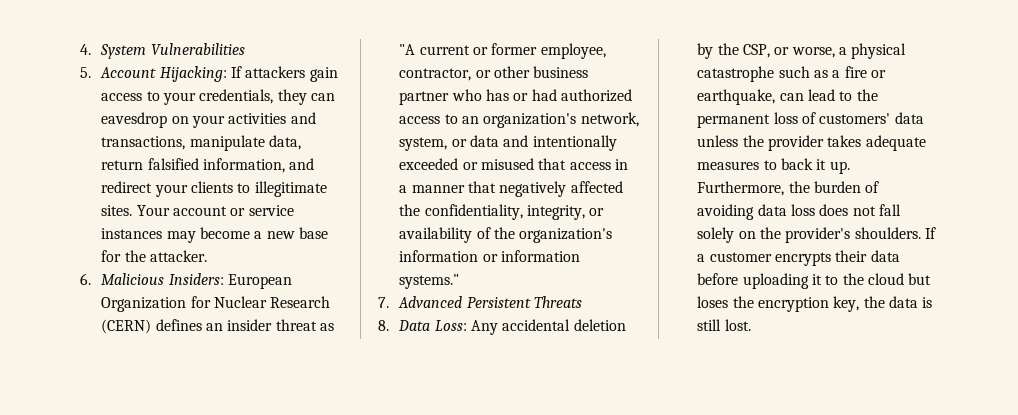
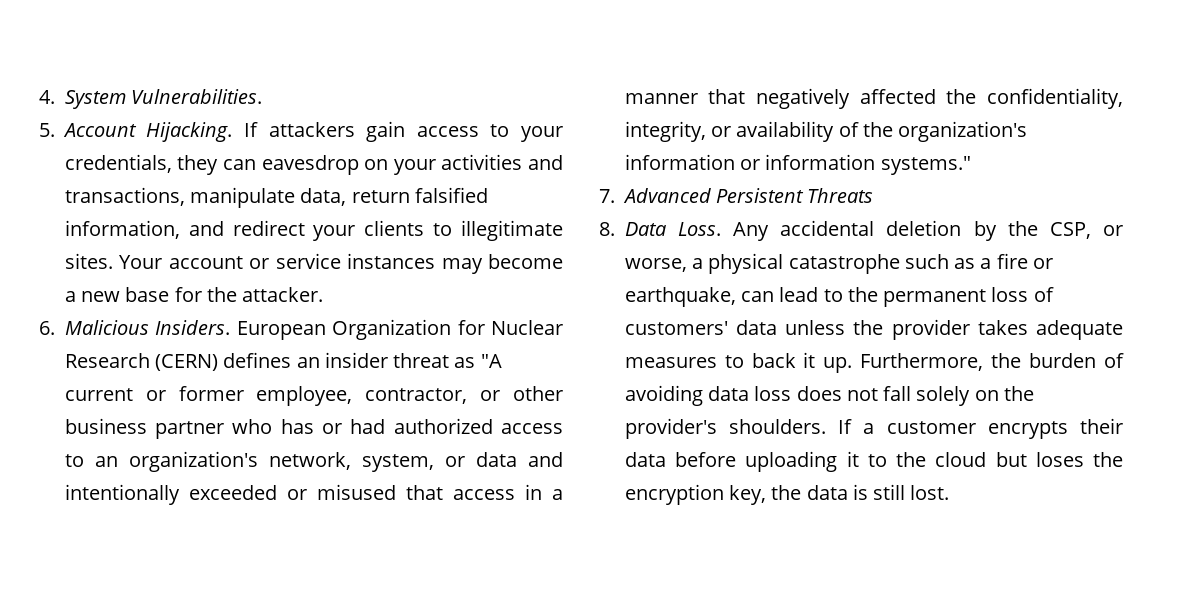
- 4. System Vulnerabilities
+ 4. System Vulnerabilities.
- 5. Account Hijacking: If attackers gain access to your credentials, they can eavesdrop on your activities and transactions, manipulate data, return falsified information, and redirect your clients to illegitimate sites.
+ 5. Account Hijacking. If attackers gain access to your credentials, they can eavesdrop on your activities and transactions, manipulate data, return falsified information, and redirect your clients to illegitimate sites.
- 6. Malicious Insiders:
+ 6. Malicious Insiders.
- 8. Data Loss: Any accidental deletion by the CSP, or worse, a physical catastrophe such as a fire or earthquake, can lead to the permanent loss of customers' data unless the provider takes adequate measures to back it up.
+ 8. Data Loss. Any accidental deletion by the CSP, or worse, a physical catastrophe such as a fire or earthquake, can lead to the permanent loss of customers' data unless the provider takes adequate measures to back it up.

